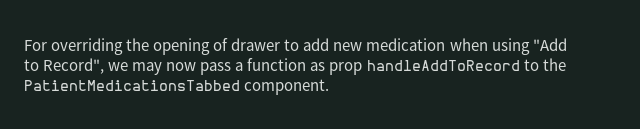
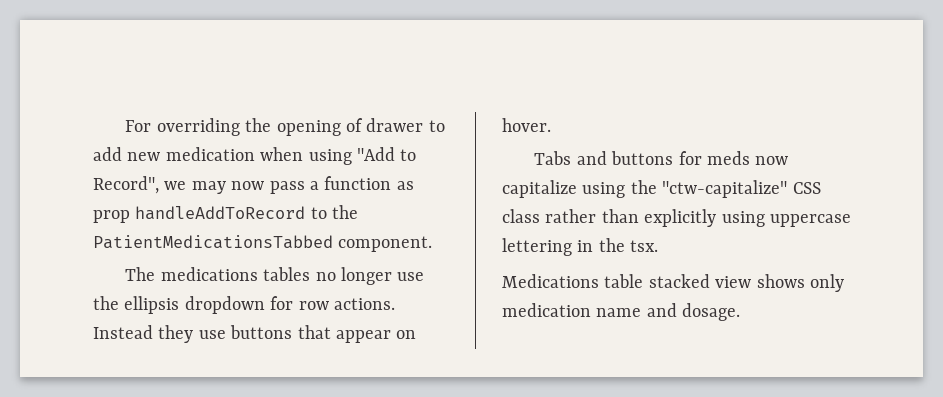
+ The medications tables no longer use the ellipsis dropdown for row actions. Instead they use buttons that appear on hover.
+ Tabs and buttons for meds now capitalize using the "ctw-capitalize" CSS class rather than explicitly using uppercase lettering in the tsx.
+ Medications table stacked view shows only medication name and dosage.

